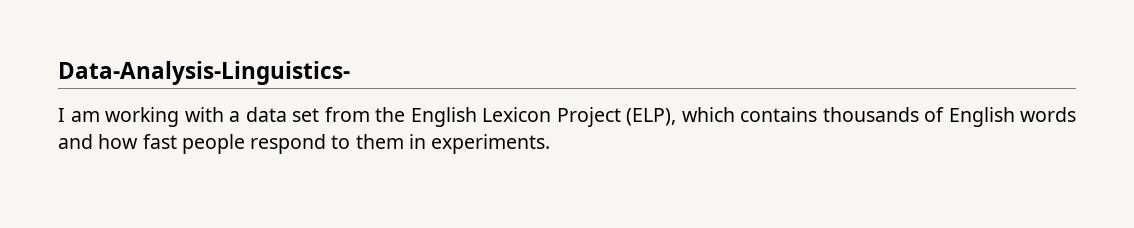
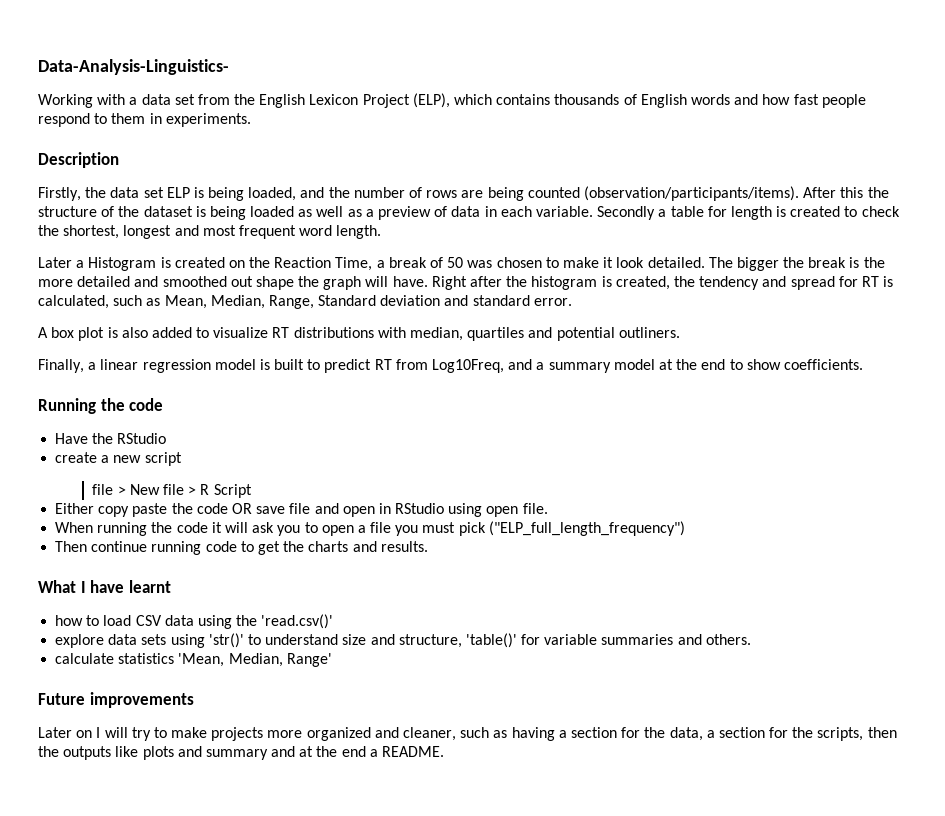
- I am working with a data set from the English Lexicon Project (ELP), which contains thousands of English words and how fast people respond to them in experiments.
+ Working with a data set from the English Lexicon Project (ELP), which contains thousands of English words and how fast people respond to them in experiments.
+ Description
+ Firstly, the data set ELP is being loaded, and the number of rows are being counted (observation/participants/items). After this the structure of the dataset is being loaded as well as a preview of data in each variable. Secondly a table for length is created to check the shortest, longest and most frequent word length.
+ Later a Histogram is created on the Reaction Time, a break of 50 was chosen to make it look detailed. The bigger the break is the more detailed and smoothed out shape the graph will have. Right after the histogram is created, the tendency and spread for RT is calculated, such as Mean, Median, Range, Standard deviation and standard error.
+ A box plot is also added to visualize RT distributions with median, quartiles and potential outliners.
+ Finally, a linear regression model is built to predict RT from Log10Freq, and a summary model at the end to show coefficients.
+ Running the code
+ Have the RStudio
+ create a new script
+ file > New file > R Script
+ Either copy paste the code OR save file and open in RStudio using open file.
+ When running the code it will ask you to open a file you must pick ("ELP_full_length_frequency")
+ Then continue running code to get the charts and results.
+ What I have learnt
+ how to load CSV data using the 'read.csv()'
+ explore data sets using 'str()' to understand size and structure, 'table()' for variable summaries and others.
+ calculate statistics 'Mean, Median, Range'
+ Future improvements
+ Later on I will try to make projects more organized and cleaner, such as having a section for the data, a section for the scripts, then the outputs like plots and summary and at the end a README.

